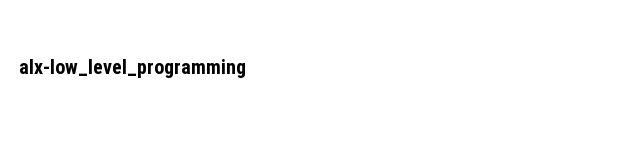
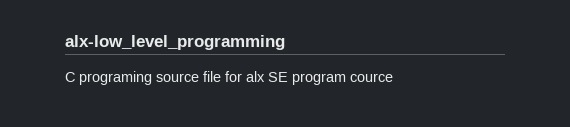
+ C programing source file for alx SE program cource

